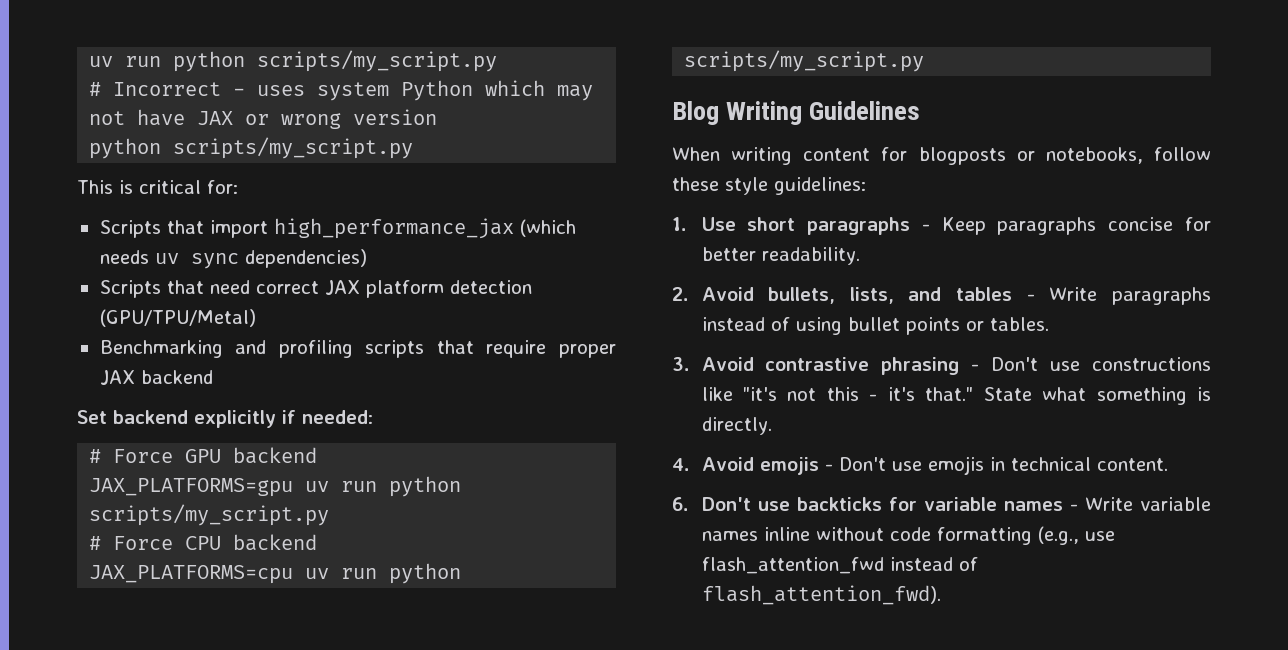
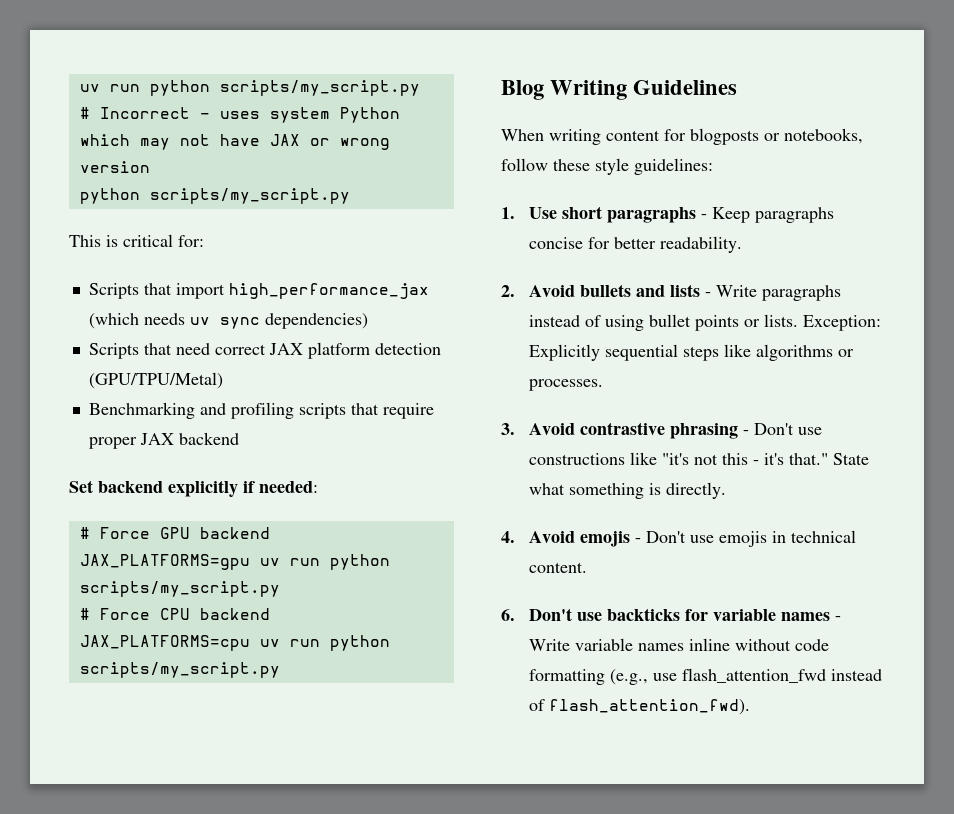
- 2. Avoid bullets, lists, and tables - Write paragraphs instead of using bullet points or tables.
+ 2. Avoid bullets and lists - Write paragraphs instead of using bullet points or lists. Exception: Explicitly sequential steps like algorithms or processes.

